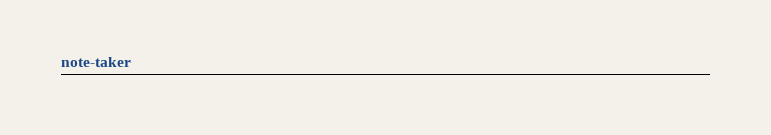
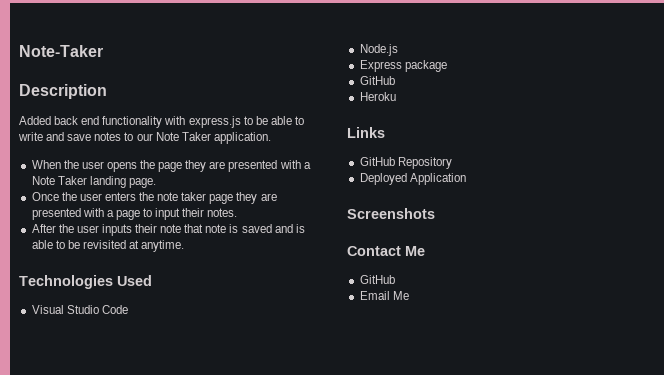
- note-taker
+ Note-Taker
+ Description
+ Added back end functionality with express.js to be able to write and save notes to our Note Taker application.
+ When the user opens the page they are presented with a Note Taker landing page.
+ Once the user enters the note taker page they are presented with a page to input their notes.
+ After the user inputs their note that note is saved and is able to be revisited at anytime.
+ Technologies Used
+ Visual Studio Code
+ Node.js
+ Express package
+ GitHub
+ Heroku
+ Links
+ GitHub Repository
+ Deployed Application
+ Screenshots
+ Contact Me
+ GitHub
+ Email Me

